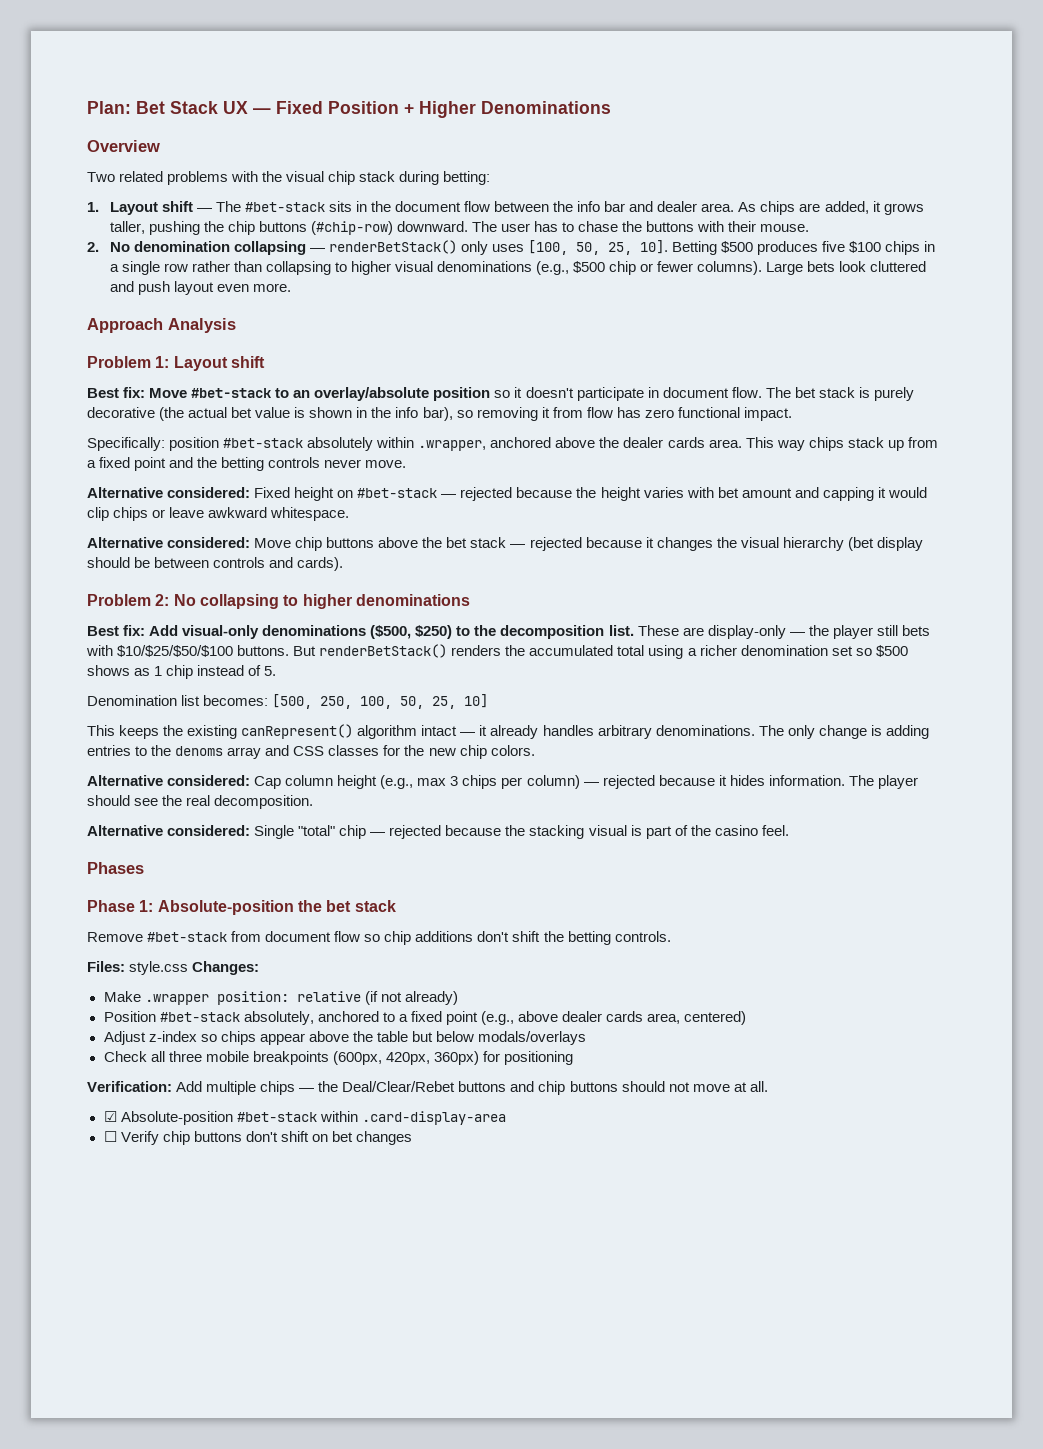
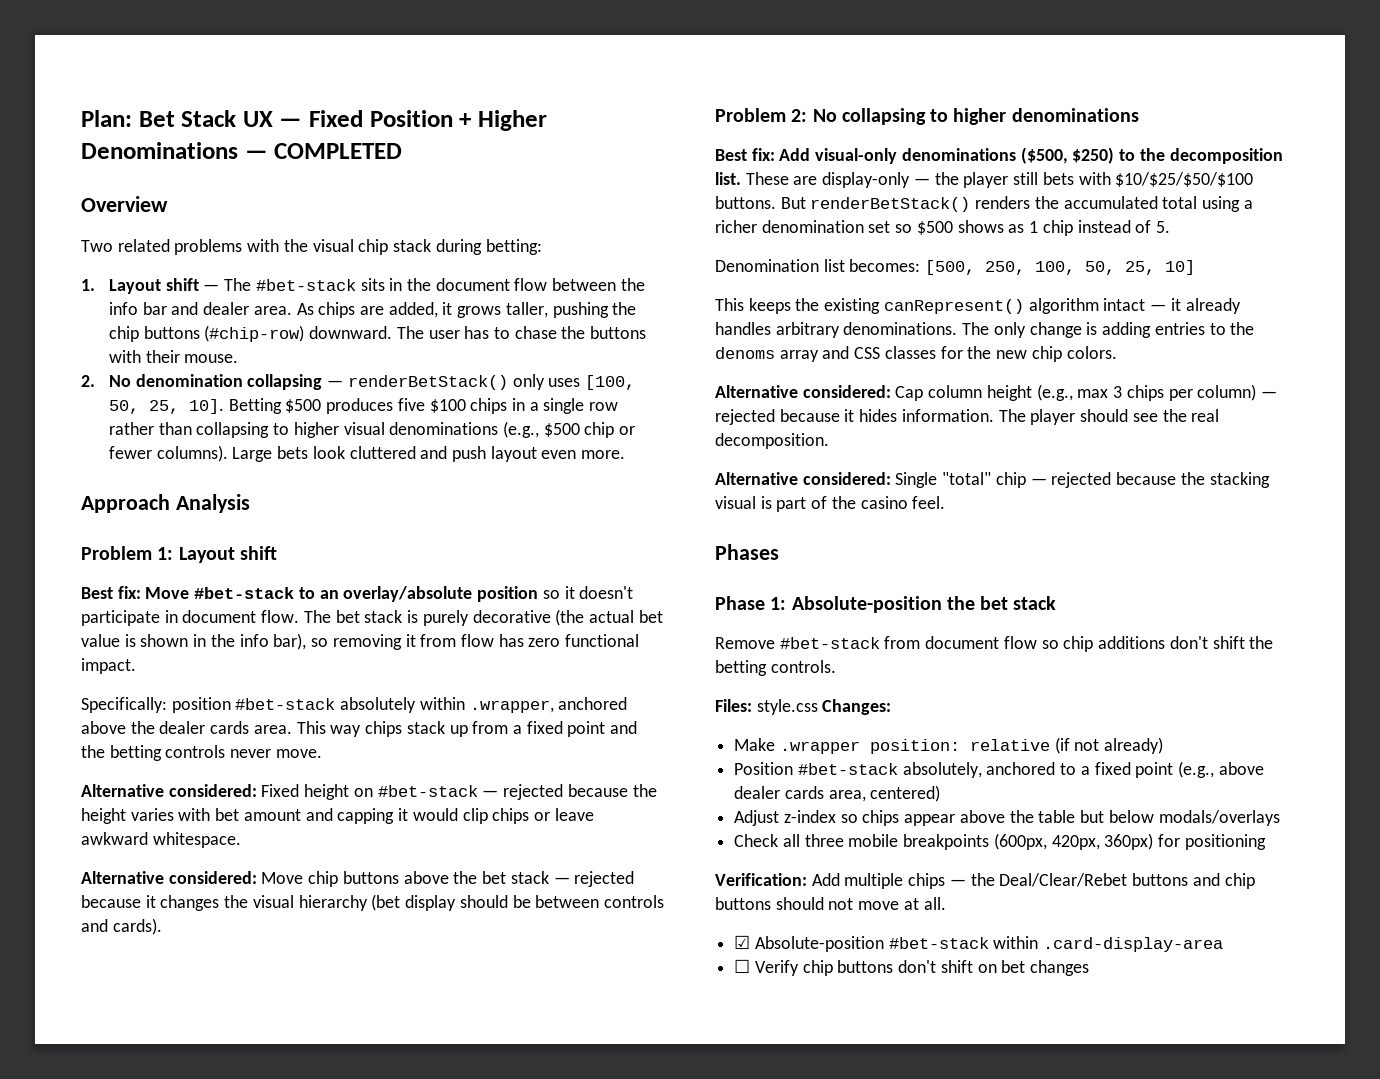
- Plan: Bet Stack UX — Fixed Position + Higher Denominations
+ Plan: Bet Stack UX — Fixed Position + Higher Denominations — COMPLETED

